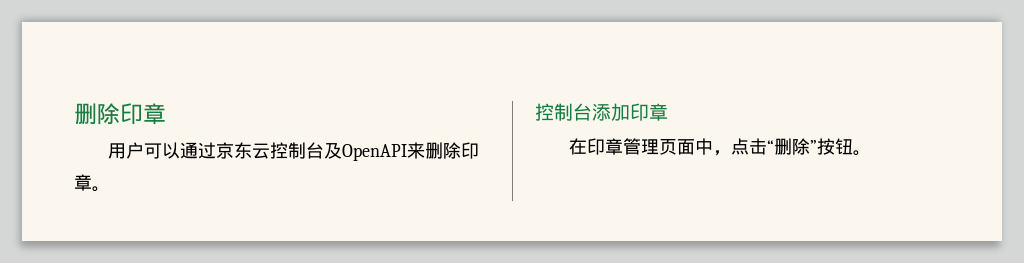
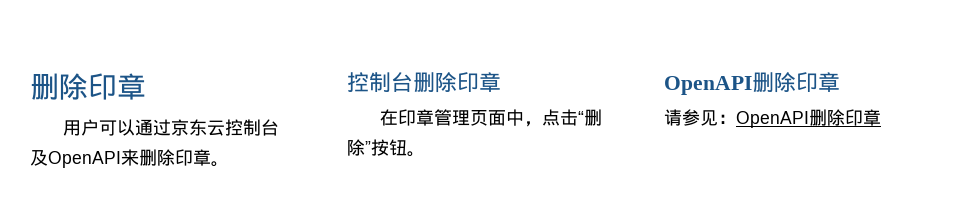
- 控制台添加印章
+ 控制台删除印章
  在印章管理页面中，点击“删除”按钮。
+ OpenAPI删除印章
+ 请参见：OpenAPI删除印章

